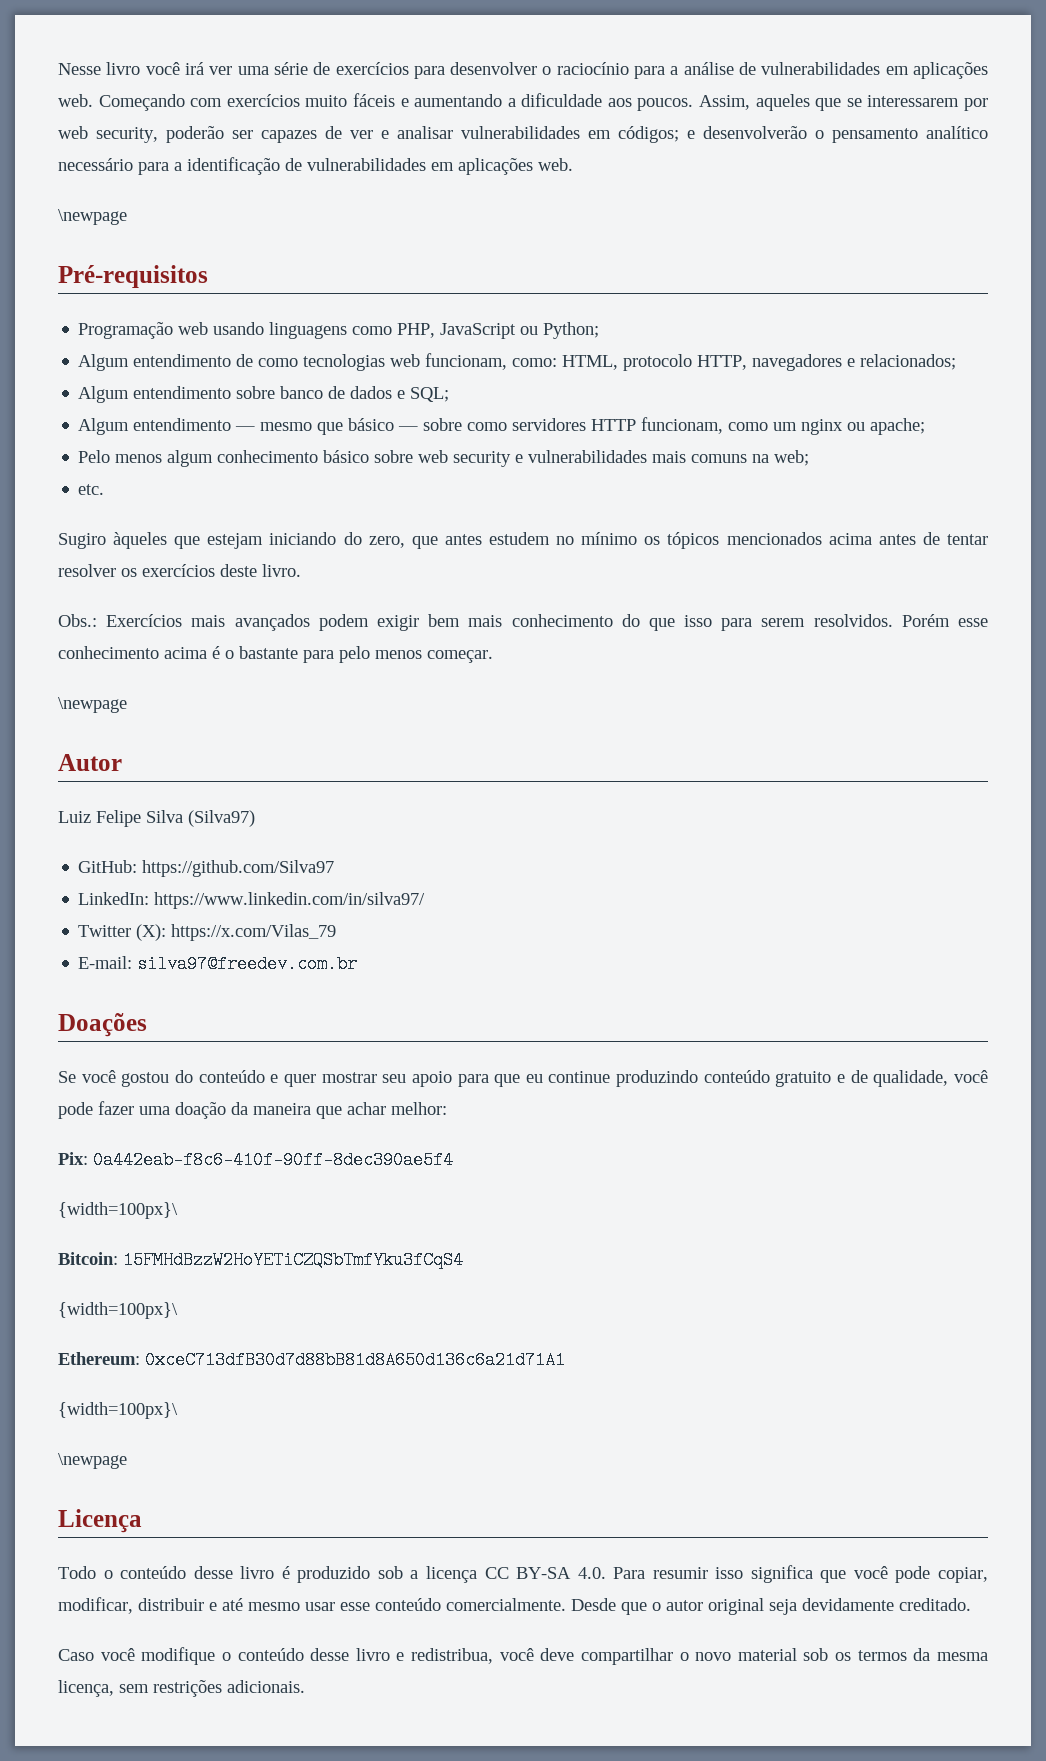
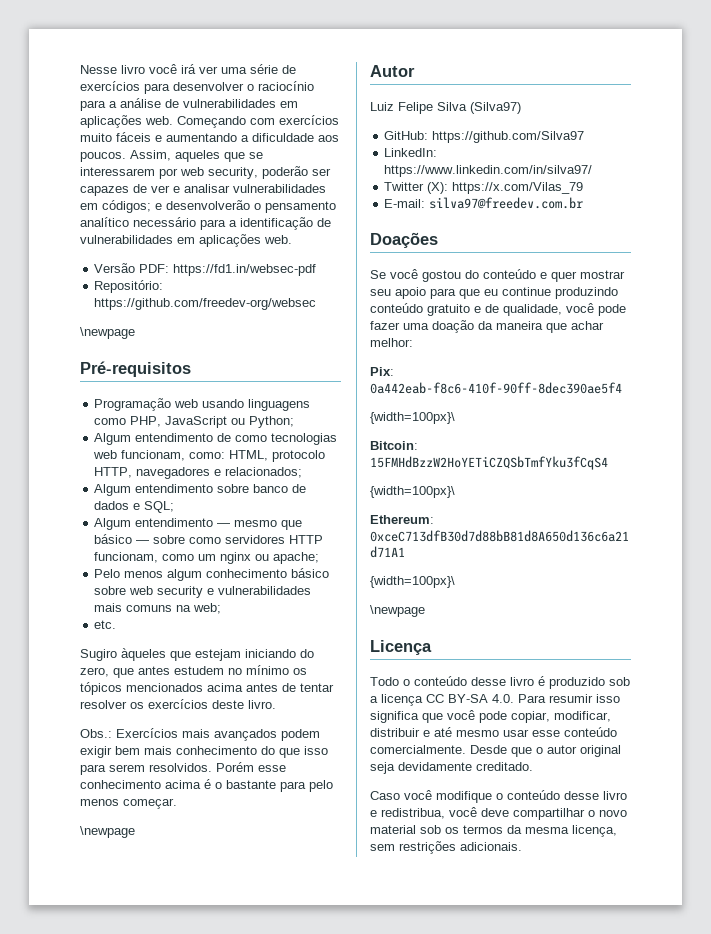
+ Versão PDF: https://fd1.in/websec-pdf
+ Repositório: https://github.com/freedev-org/websec

